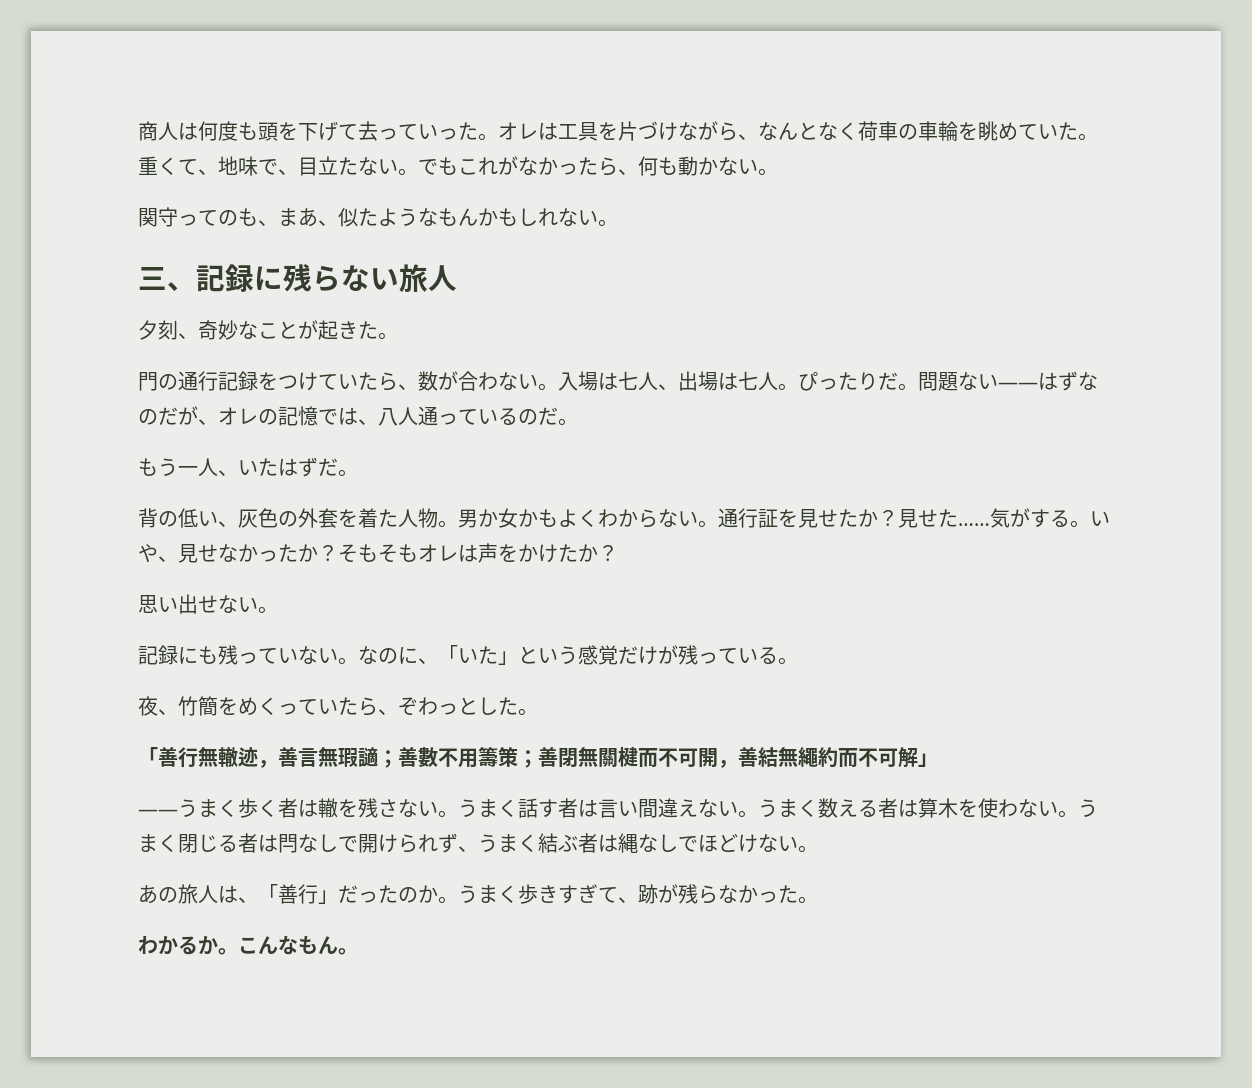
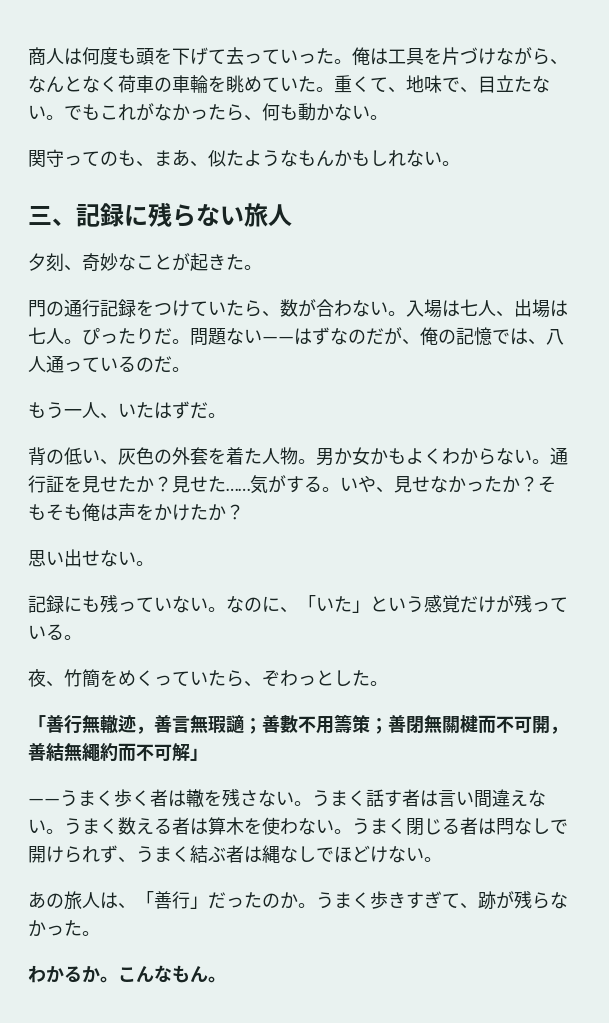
- オレは工具を片づけながら、なんとなく荷車の車輪を眺めていた。
+ 俺は工具を片づけながら、なんとなく荷車の車輪を眺めていた。
- 問題ない——はずなのだが、オレの記憶では、八人通っているのだ。
+ 問題ない——はずなのだが、俺の記憶では、八人通っているのだ。
- そもそもオレは声をかけたか？
+ そもそも俺は声をかけたか？

